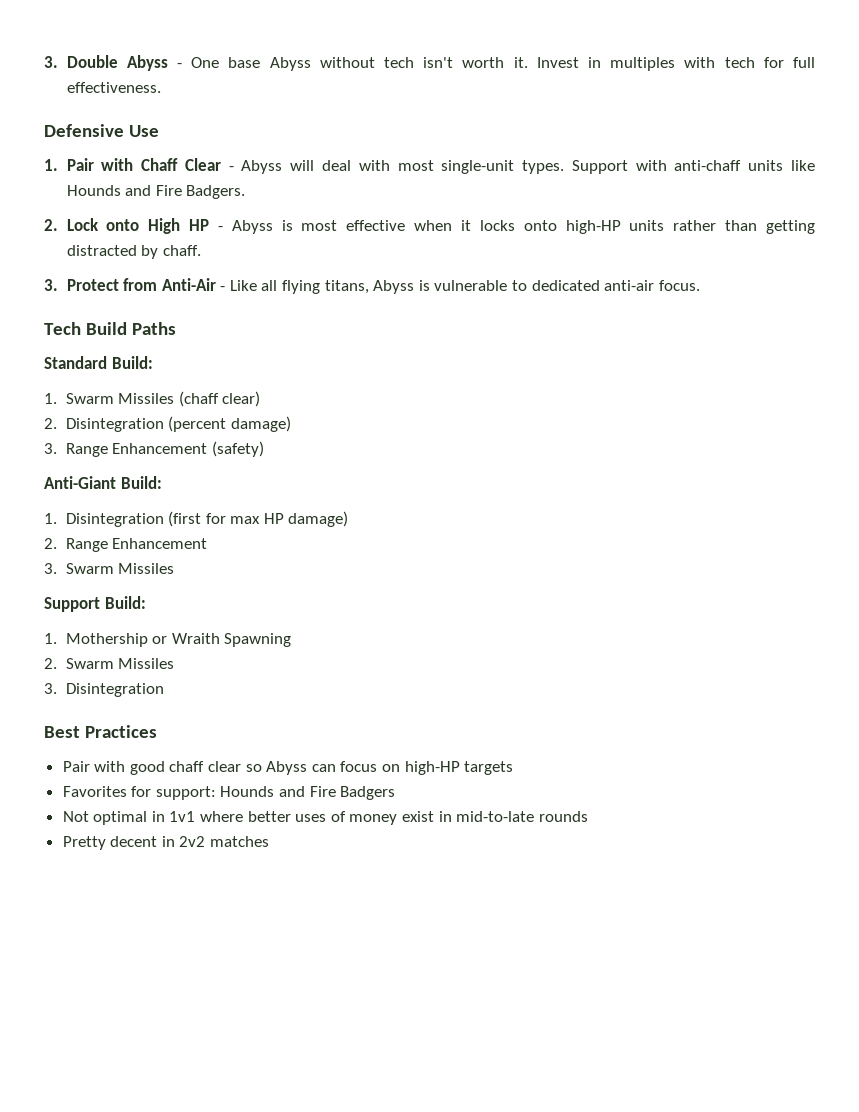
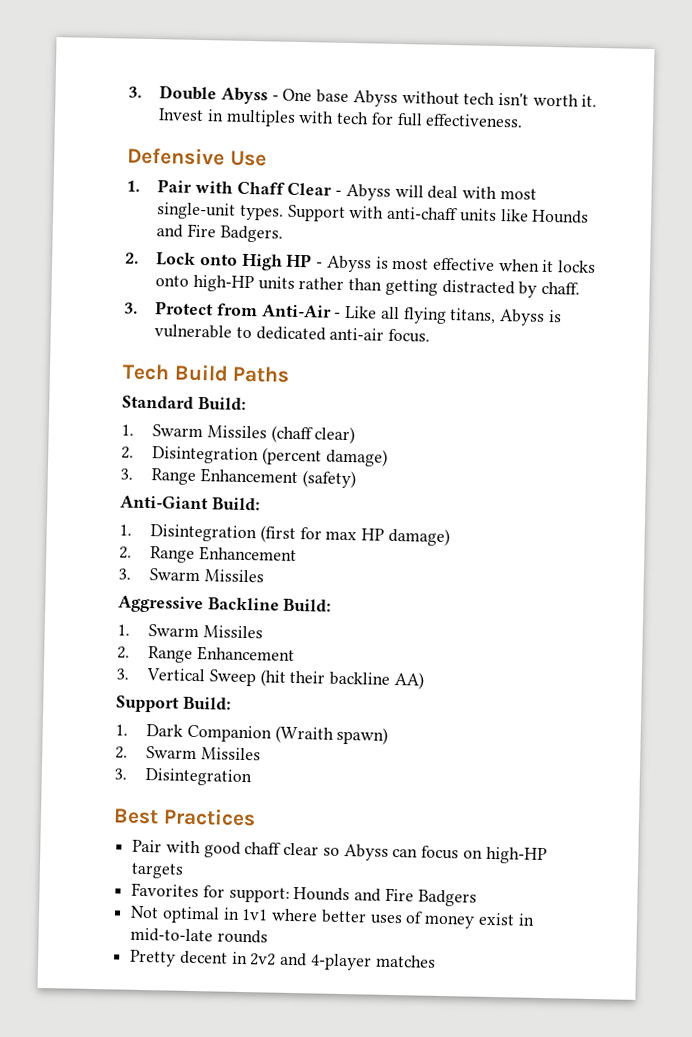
+ Aggressive Backline Build:
+ 1. Swarm Missiles
+ 2. Range Enhancement
+ 3. Vertical Sweep (hit their backline AA)
- 1. Mothership or Wraith Spawning
+ 1. Dark Companion (Wraith spawn)
- Pretty decent in 2v2 matches
+ Pretty decent in 2v2 and 4-player matches

